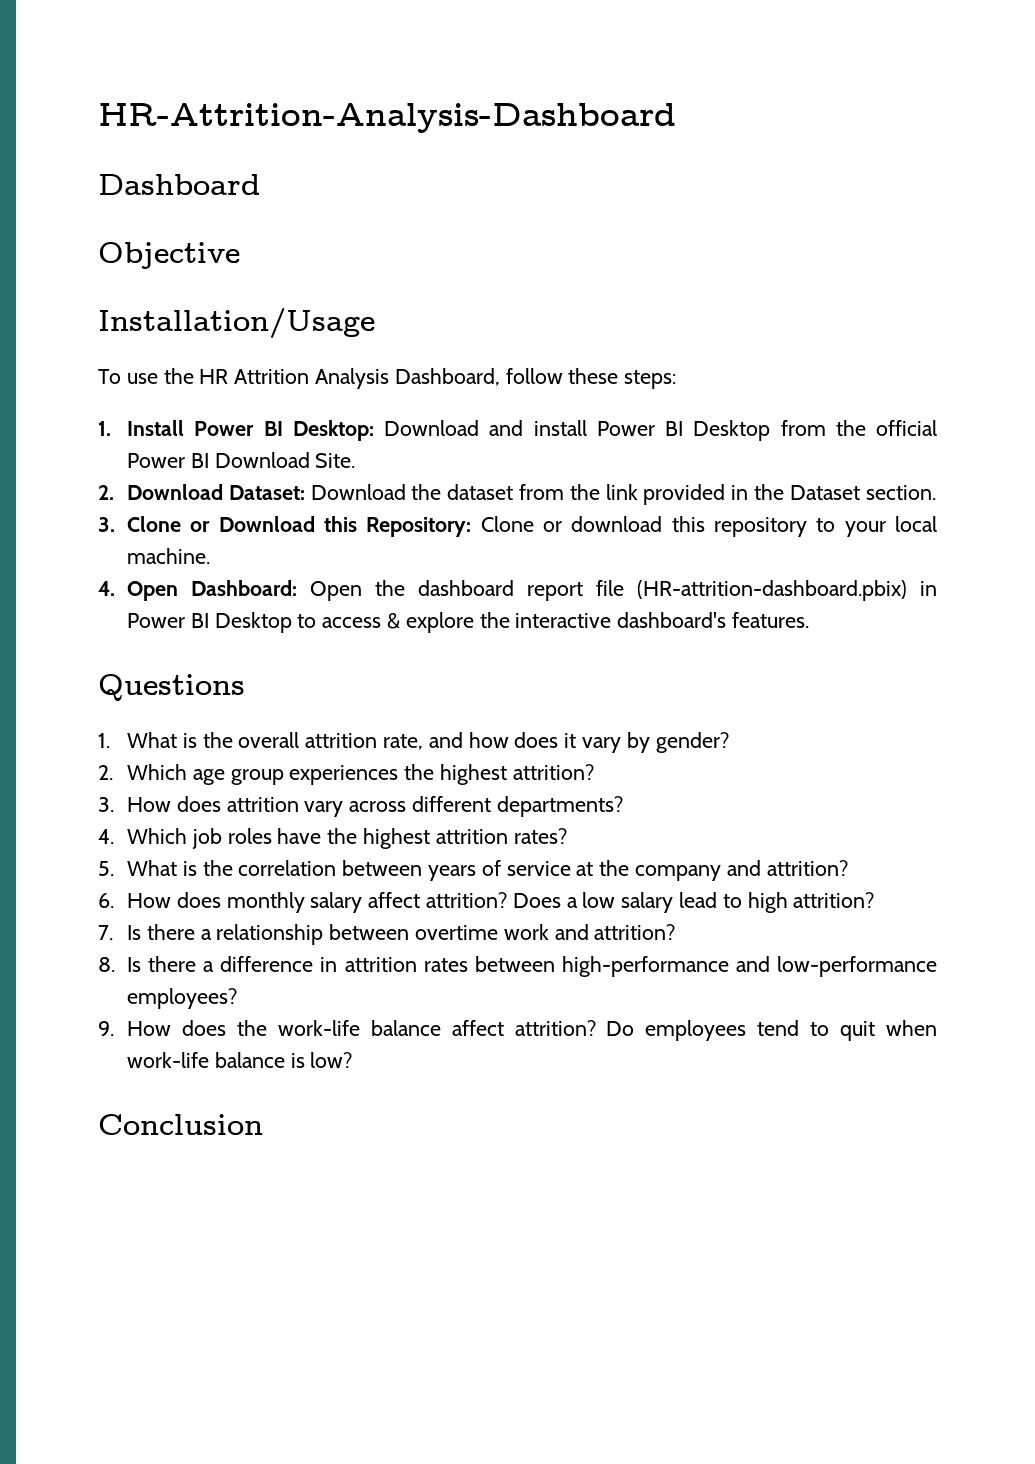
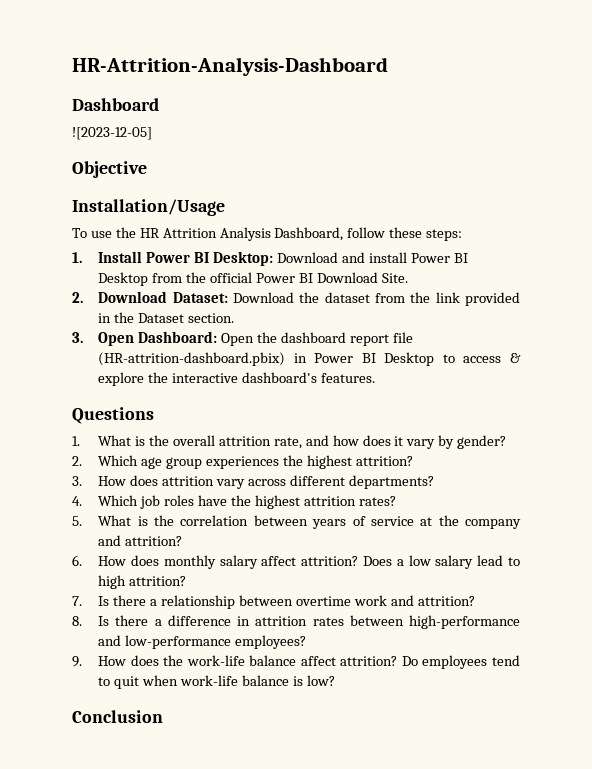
+ ![2023-12-05]
- 3. Clone or Download this Repository: Clone or download this repository to your local machine.
- 4. Open Dashboard: Open the dashboard report file (HR-attrition-dashboard.pbix) in Power BI Desktop to access & explore the interactive dashboard's features.
+ 3. Open Dashboard: Open the dashboard report file (HR-attrition-dashboard.pbix) in Power BI Desktop to access & explore the interactive dashboard's features.

